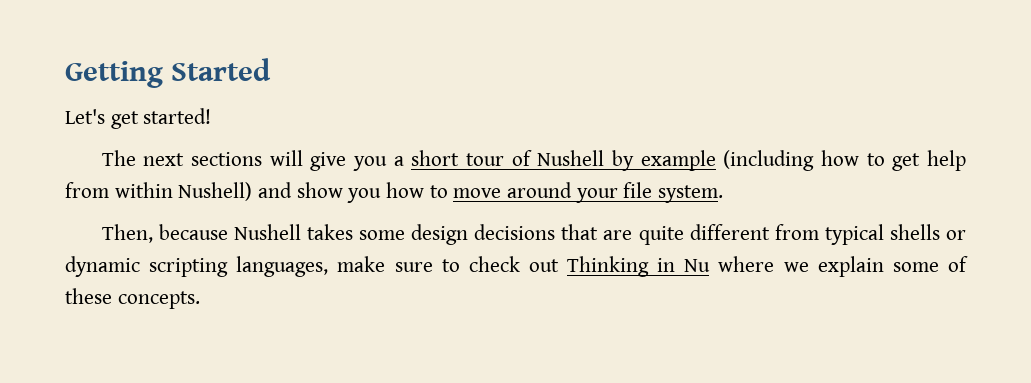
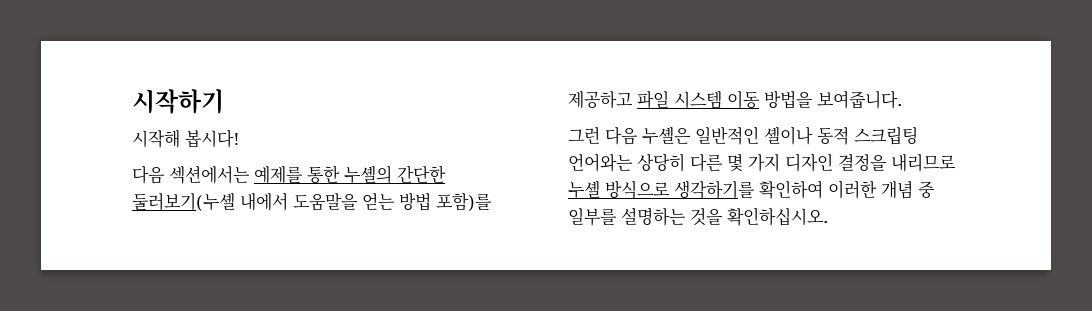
- Getting Started
- Let's get started!
- The next sections will give you a short tour of Nushell by example (including how to get help from within Nushell) and show you how to move around your file system.
- Then, because Nushell takes some design decisions that are quite different from typical shells or dynamic scripting languages, make sure to check out Thinking in Nu where we explain some of these concepts.
+ 시작하기
+ 시작해 봅시다!
+ 다음 섹션에서는 예제를 통한 누셸의 간단한 둘러보기(누셸 내에서 도움말을 얻는 방법 포함)를 제공하고 파일 시스템 이동 방법을 보여줍니다.
+ 그런 다음 누셸은 일반적인 셸이나 동적 스크립팅 언어와는 상당히 다른 몇 가지 디자인 결정을 내리므로 누셸 방식으로 생각하기를 확인하여 이러한 개념 중 일부를 설명하는 것을 확인하십시오.

